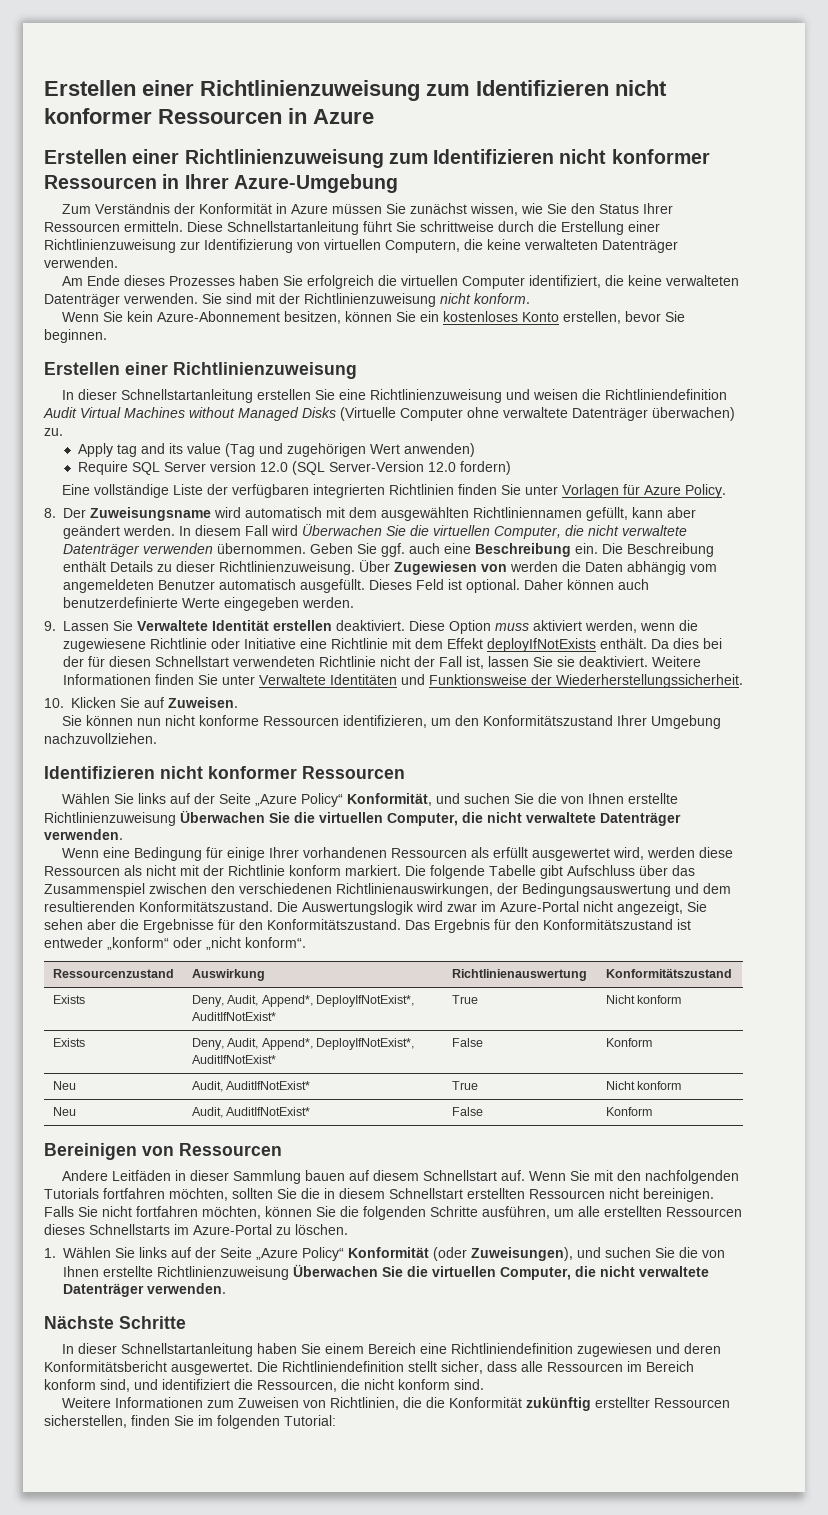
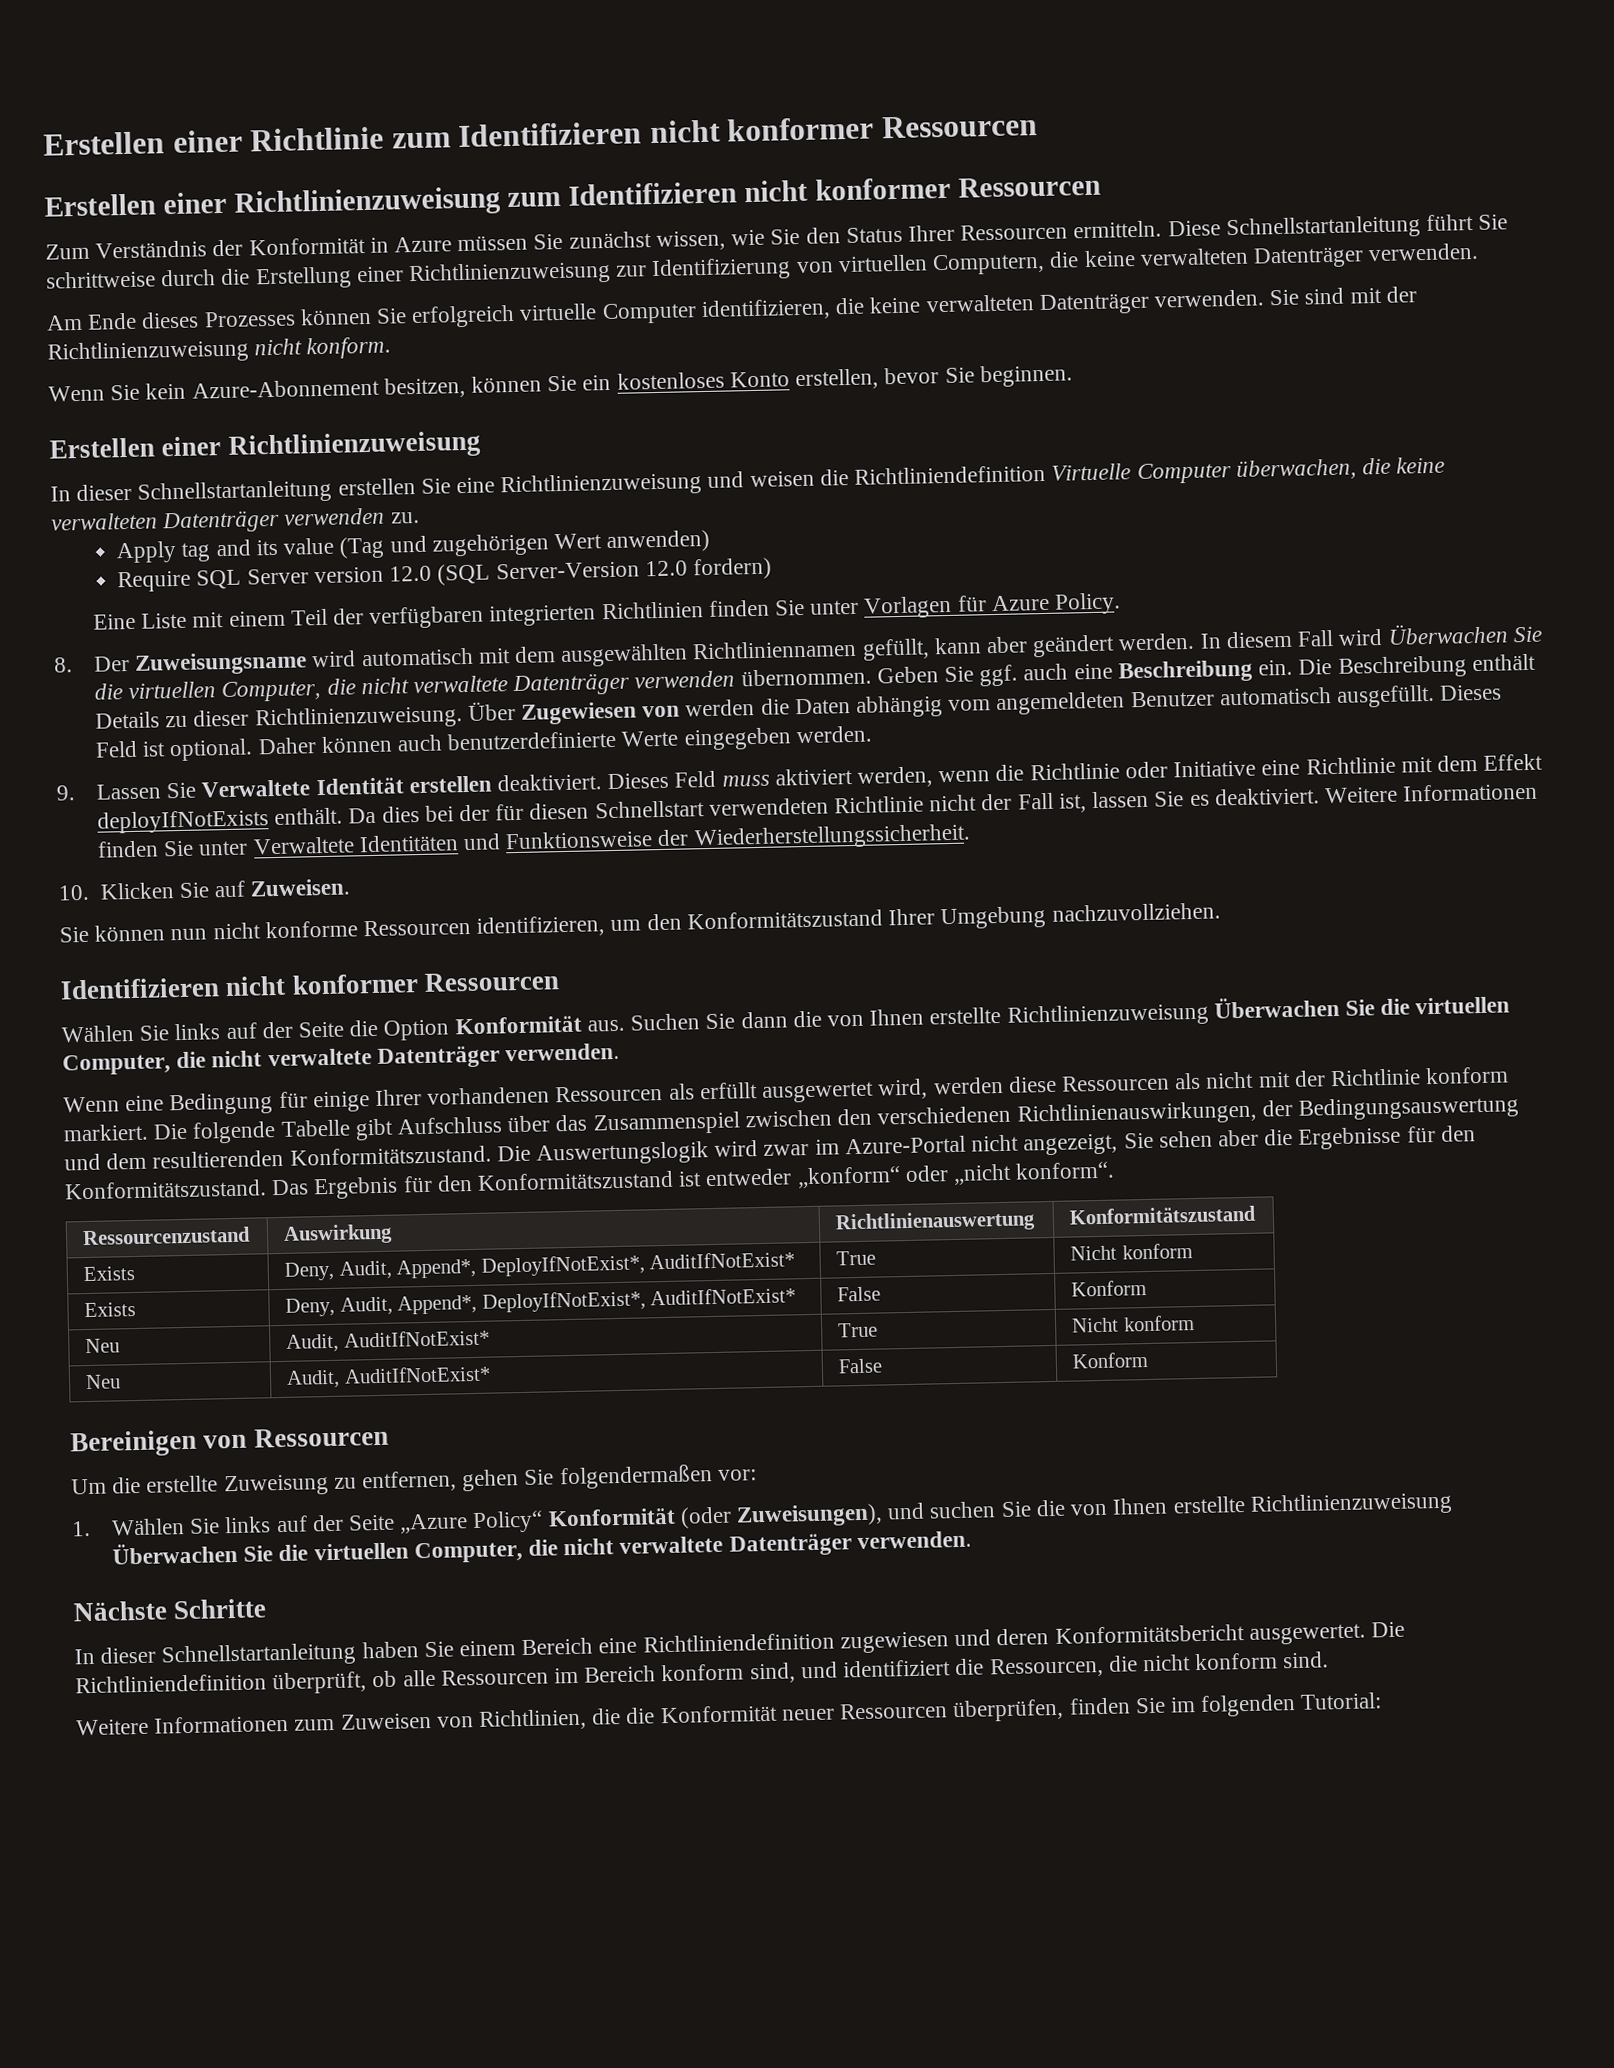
- Erstellen einer Richtlinienzuweisung zum Identifizieren nicht konformer Ressourcen in Azure
- Erstellen einer Richtlinienzuweisung zum Identifizieren nicht konformer Ressourcen in Ihrer Azure-Umgebung
+ Erstellen einer Richtlinie zum Identifizieren nicht konformer Ressourcen
+ Erstellen einer Richtlinienzuweisung zum Identifizieren nicht konformer Ressourcen
- Am Ende dieses Prozesses haben Sie erfolgreich die virtuellen Computer identifiziert, die keine verwalteten Datenträger verwenden.
+ Am Ende dieses Prozesses können Sie erfolgreich virtuelle Computer identifizieren, die keine verwalteten Datenträger verwenden.
- In dieser Schnellstartanleitung erstellen Sie eine Richtlinienzuweisung und weisen die Richtliniendefinition Audit Virtual Machines without Managed Disks (Virtuelle Computer ohne verwaltete Datenträger überwachen) zu.
+ In dieser Schnellstartanleitung erstellen Sie eine Richtlinienzuweisung und weisen die Richtliniendefinition Virtuelle Computer überwachen, die keine verwalteten Datenträger verwenden zu.
- Eine vollständige Liste der verfügbaren integrierten Richtlinien finden Sie unter Vorlagen für Azure Policy.
+ Eine Liste mit einem Teil der verfügbaren integrierten Richtlinien finden Sie unter Vorlagen für Azure Policy.
- Diese Option muss aktiviert werden, wenn die zugewiesene Richtlinie oder Initiative eine Richtlinie mit dem Effekt deployIfNotExists enthält.
+ Dieses Feld muss aktiviert werden, wenn die Richtlinie oder Initiative eine Richtlinie mit dem Effekt deployIfNotExists enthält.
- Da dies bei der für diesen Schnellstart verwendeten Richtlinie nicht der Fall ist, lassen Sie sie deaktiviert.
+ Da dies bei der für diesen Schnellstart verwendeten Richtlinie nicht der Fall ist, lassen Sie es deaktiviert.
- Wählen Sie links auf der Seite „Azure Policy“ Konformität, und suchen Sie die von Ihnen erstellte Richtlinienzuweisung Überwachen Sie die virtuellen Computer, die nicht verwaltete Datenträger verwenden.
+ Wählen Sie links auf der Seite die Option Konformität aus. Suchen Sie dann die von Ihnen erstellte Richtlinienzuweisung Überwachen Sie die virtuellen Computer, die nicht verwaltete Datenträger verwenden.
- Andere Leitfäden in dieser Sammlung bauen auf diesem Schnellstart auf. Wenn Sie mit den nachfolgenden Tutorials fortfahren möchten, sollten Sie die in diesem Schnellstart erstellten Ressourcen nicht bereinigen. Falls Sie nicht fortfahren möchten, können Sie die folgenden Schritte ausführen, um alle erstellten Ressourcen dieses Schnellstarts im Azure-Portal zu löschen.
+ Um die erstellte Zuweisung zu entfernen, gehen Sie folgendermaßen vor:
- Die Richtliniendefinition stellt sicher, dass alle Ressourcen im Bereich konform sind, und identifiziert die Ressourcen, die nicht konform sind.
+ Die Richtliniendefinition überprüft, ob alle Ressourcen im Bereich konform sind, und identifiziert die Ressourcen, die nicht konform sind.
- Weitere Informationen zum Zuweisen von Richtlinien, die die Konformität zukünftig erstellter Ressourcen sicherstellen, finden Sie im folgenden Tutorial:
+ Weitere Informationen zum Zuweisen von Richtlinien, die die Konformität neuer Ressourcen überprüfen, finden Sie im folgenden Tutorial:

